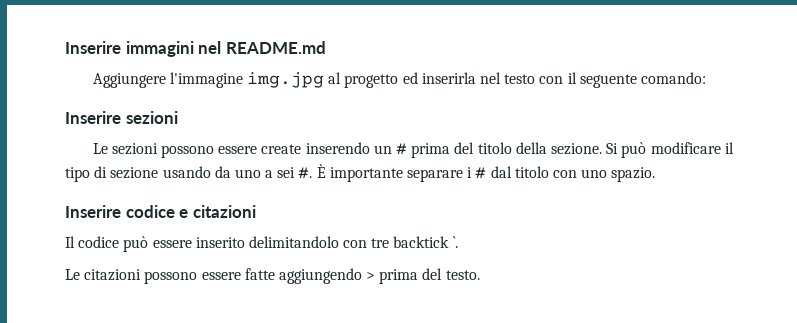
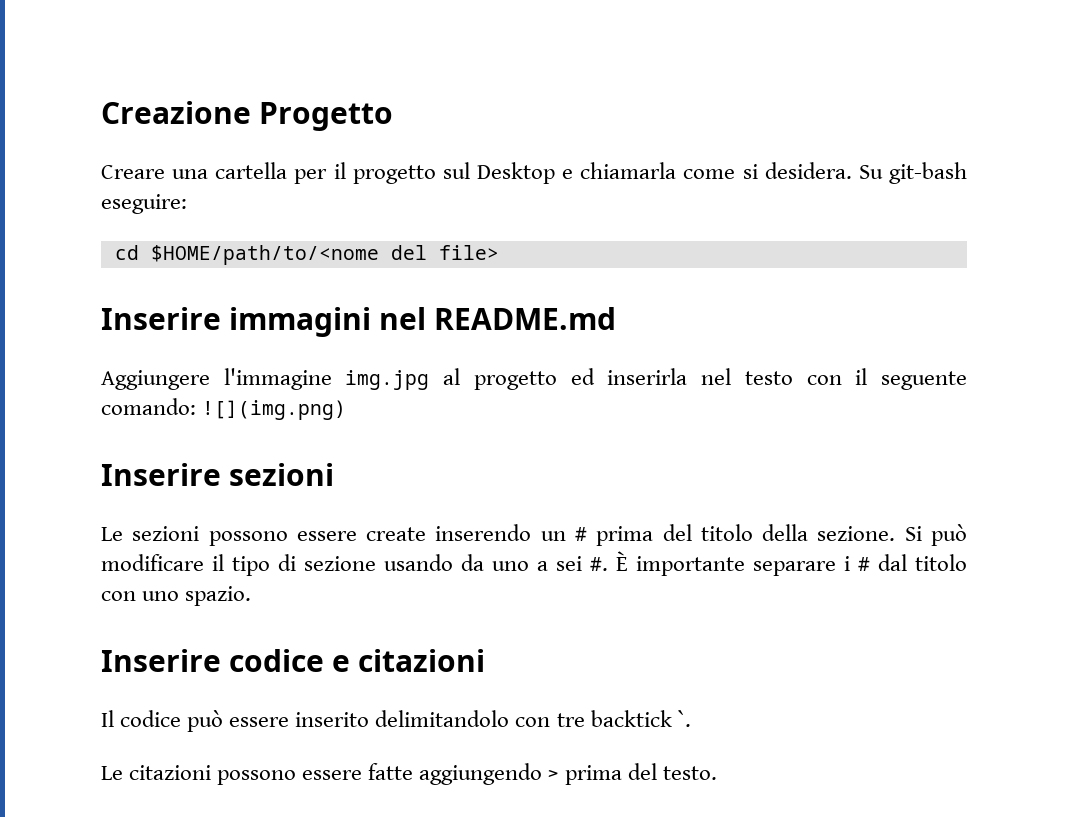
+ Creazione Progetto
+ Creare una cartella per il progetto sul Desktop e chiamarla come si desidera. Su git-bash eseguire:
+ cd $HOME/path/to/<nome del file>
- Aggiungere l'immagine img.jpg al progetto ed inserirla nel testo con il seguente comando:
+ Aggiungere l'immagine img.jpg al progetto ed inserirla nel testo con il seguente comando: ![](img.png)

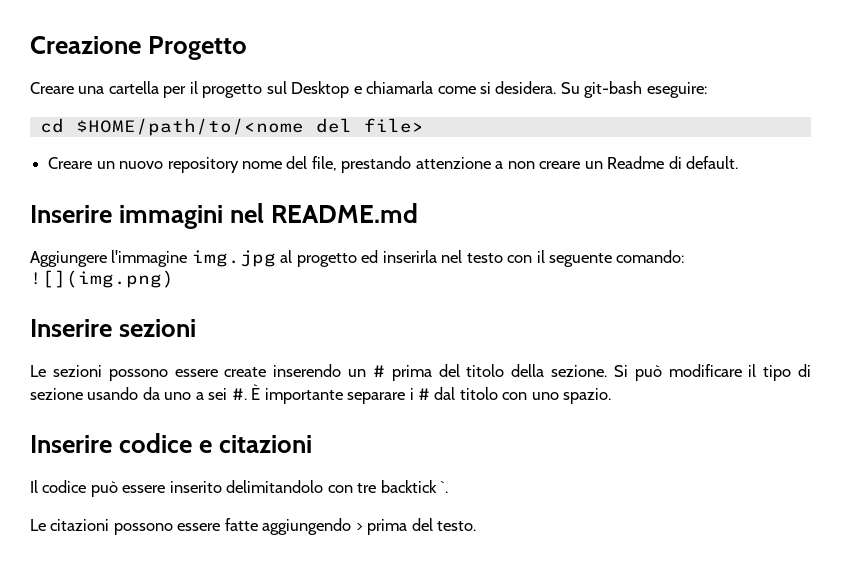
+ Creare un nuovo repository nome del file, prestando attenzione a non creare un Readme di default.

